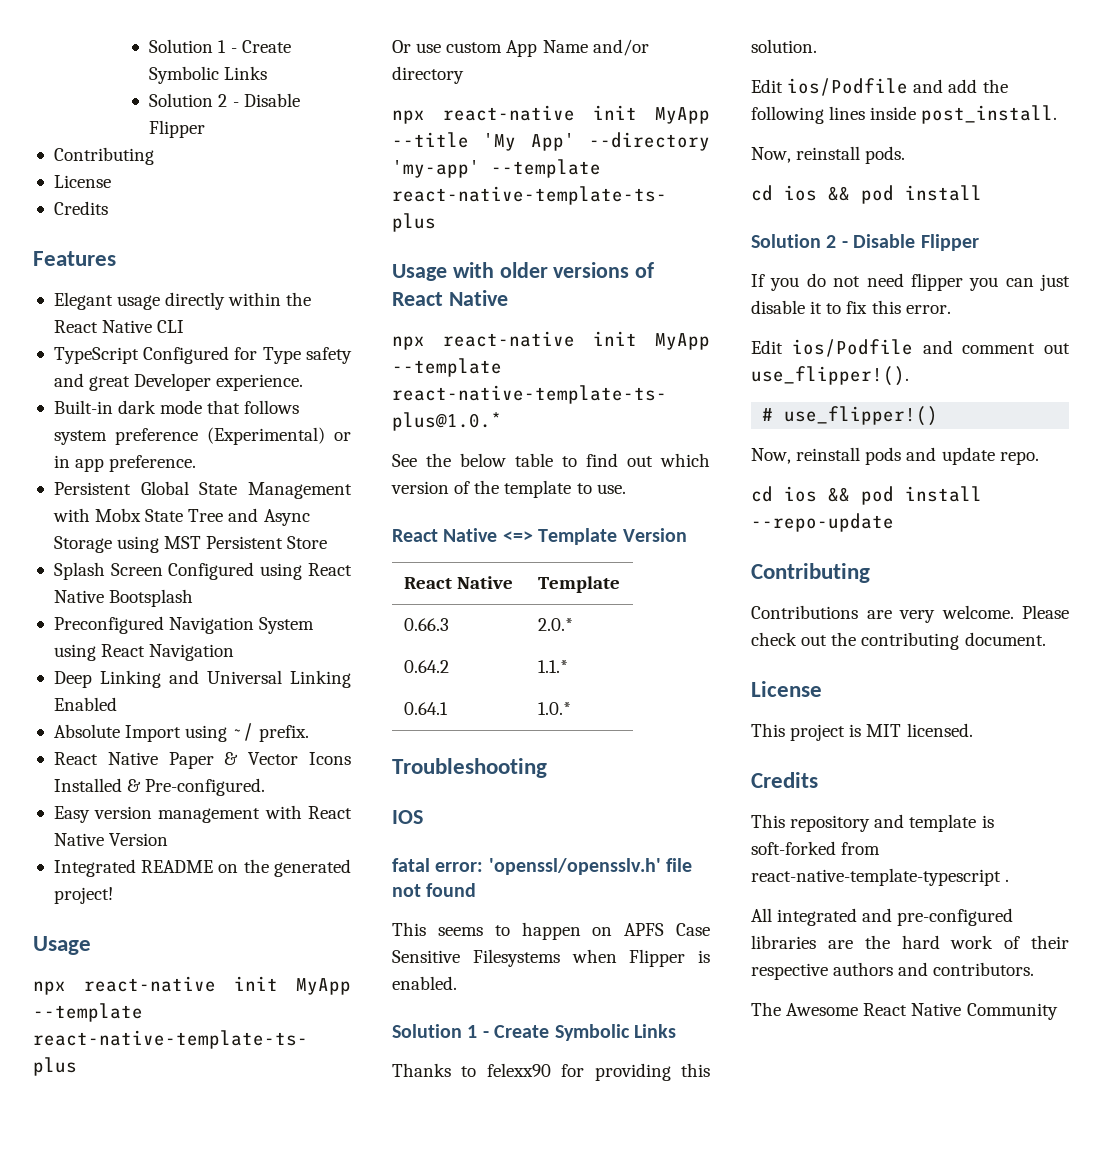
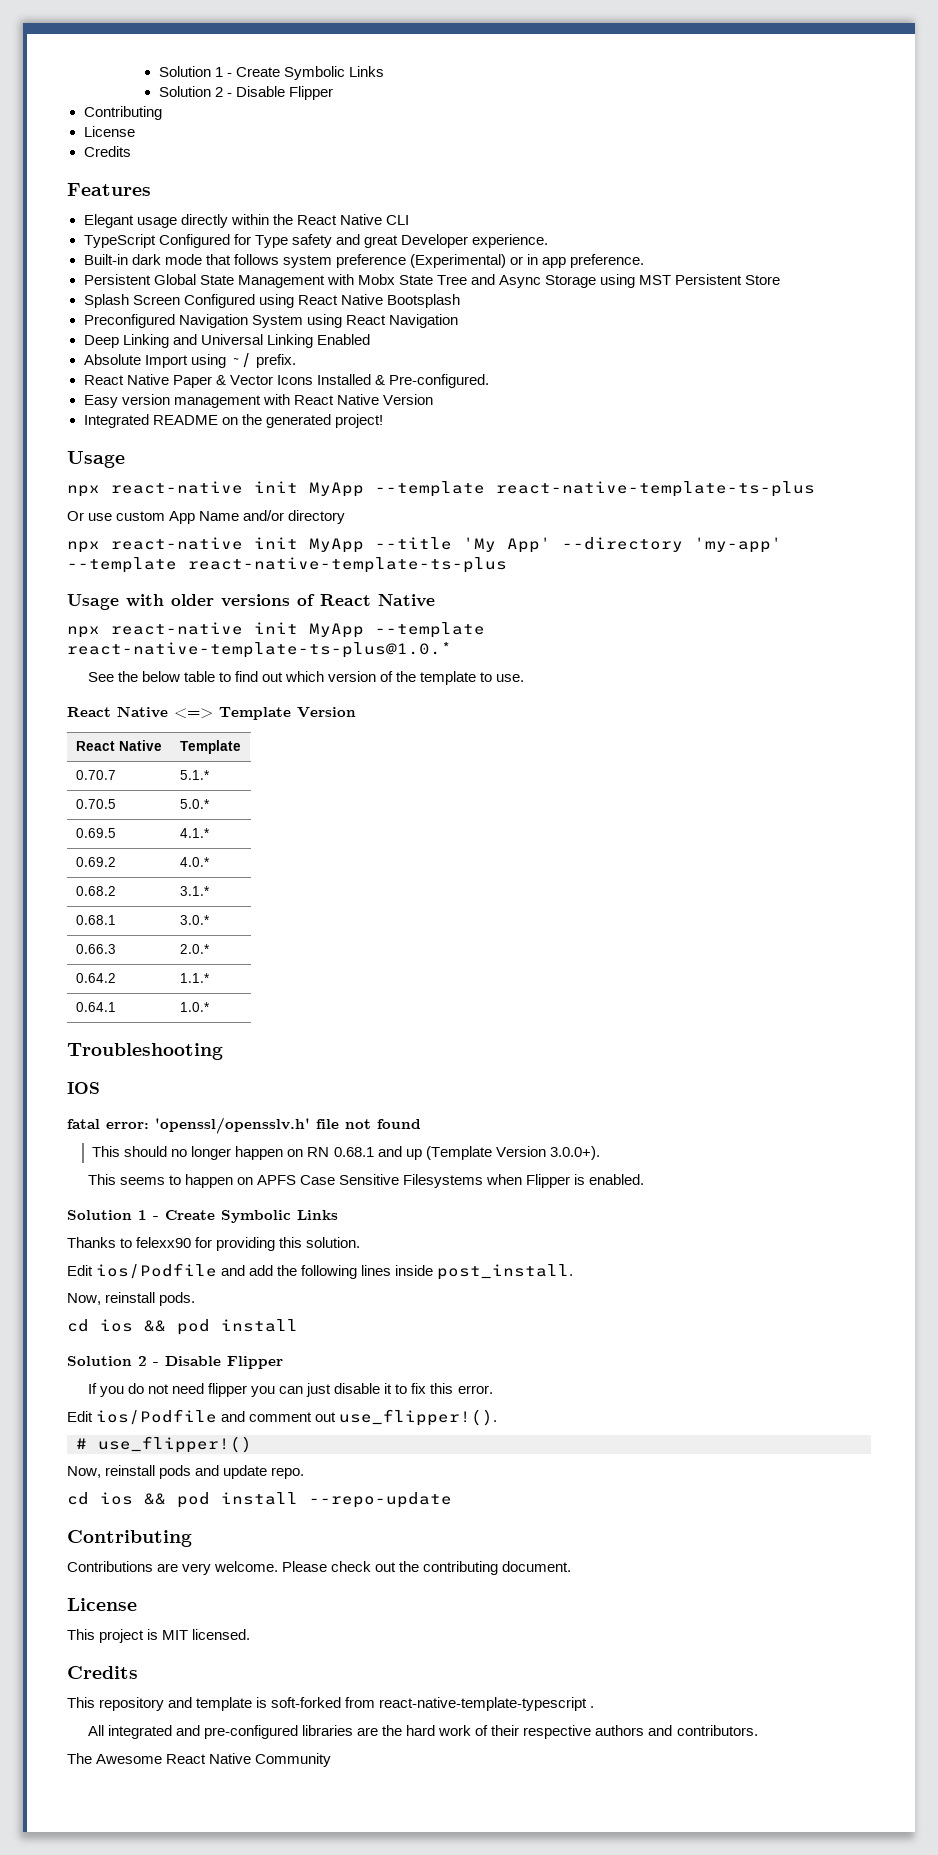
+ 0.70.7 | 5.1.*
+ 0.70.5 | 5.0.*
+ 0.69.5 | 4.1.*
+ 0.69.2 | 4.0.*
+ 0.68.2 | 3.1.*
+ 0.68.1 | 3.0.*
+ This should no longer happen on RN 0.68.1 and up (Template Version 3.0.0+).

